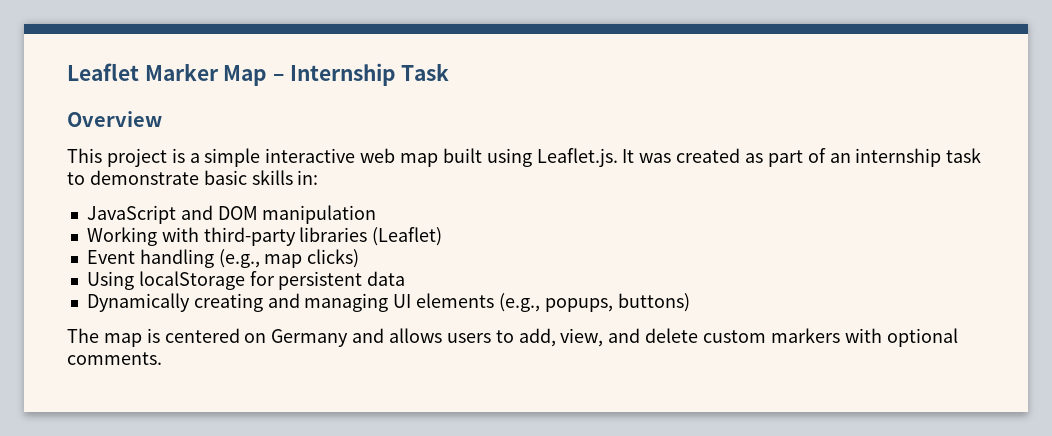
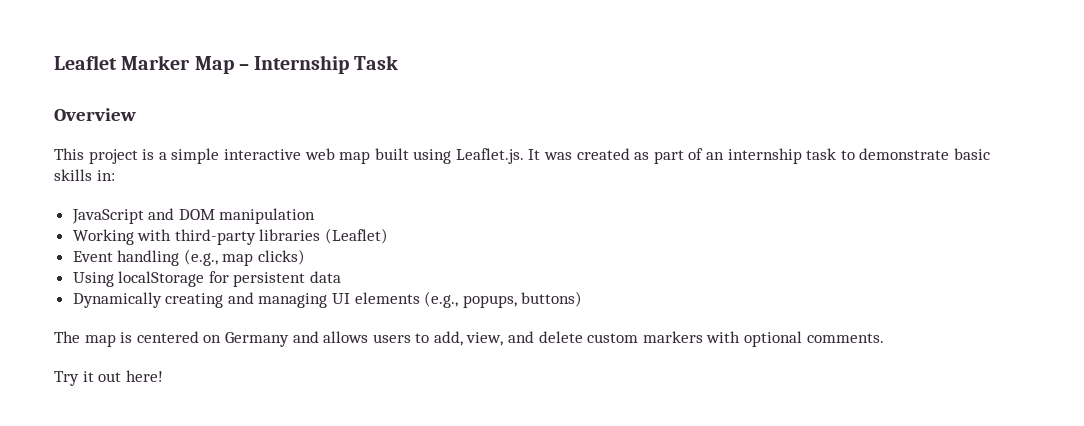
+ Try it out here!

